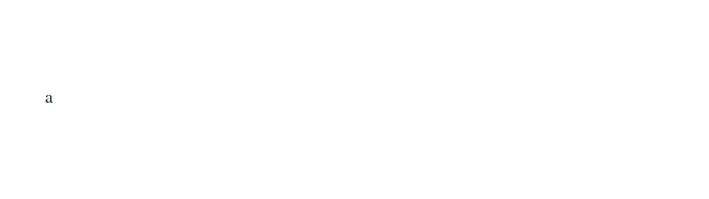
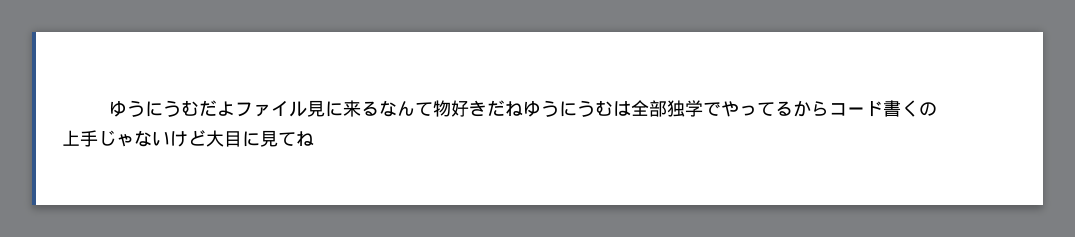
- a
+ ゆうにうむだよファイル見に来るなんて物好きだねゆうにうむは全部独学でやってるからコード書くの上手じゃないけど大目に見てね

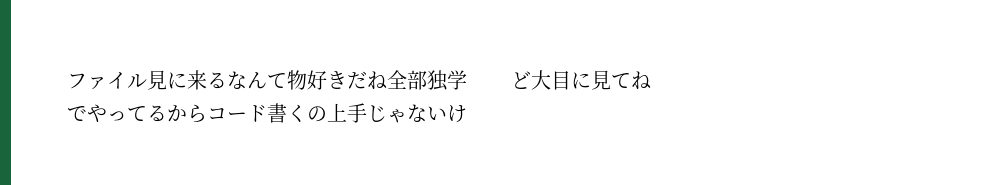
- ゆうにうむだよファイル見に来るなんて物好きだねゆうにうむは全部独学でやってるからコード書くの上手じゃないけど大目に見てね
+ ファイル見に来るなんて物好きだね全部独学でやってるからコード書くの上手じゃないけど大目に見てね

